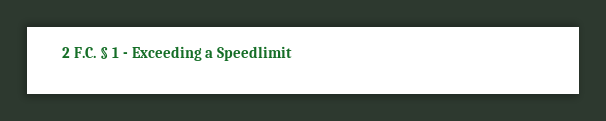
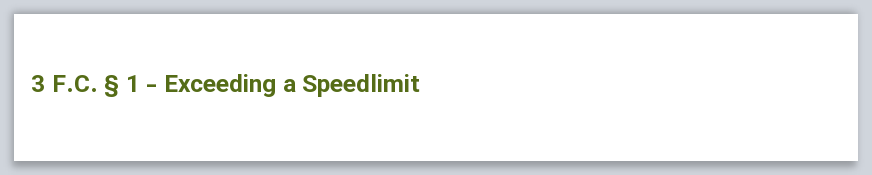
- 2 F.C. § 1 - Exceeding a Speedlimit
+ 3 F.C. § 1 - Exceeding a Speedlimit

